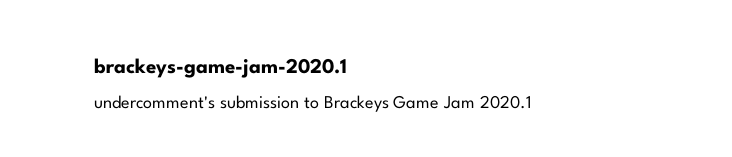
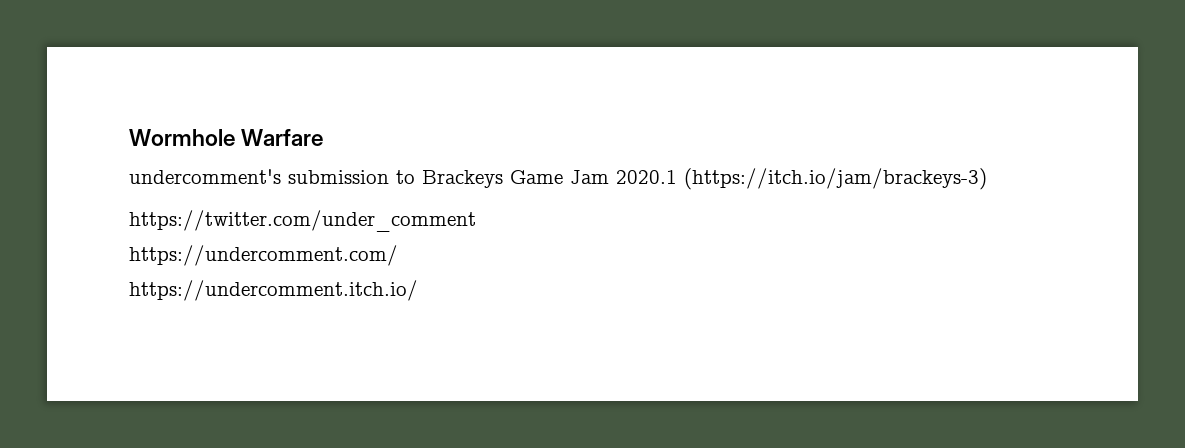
- brackeys-game-jam-2020.1
+ Wormhole Warfare
- undercomment's submission to Brackeys Game Jam 2020.1
+ undercomment's submission to Brackeys Game Jam 2020.1 (https://itch.io/jam/brackeys-3)
+ https://twitter.com/under_comment
+ https://undercomment.com/
+ https://undercomment.itch.io/

